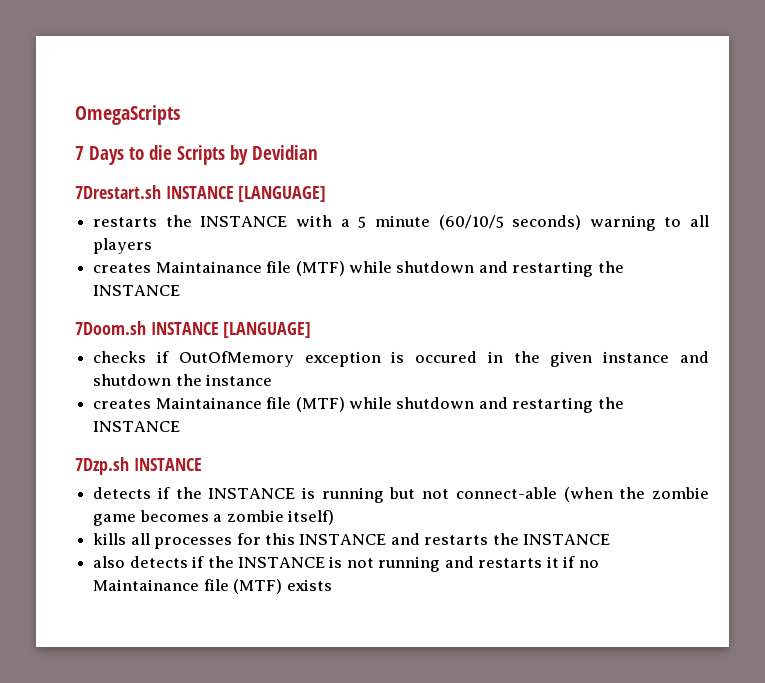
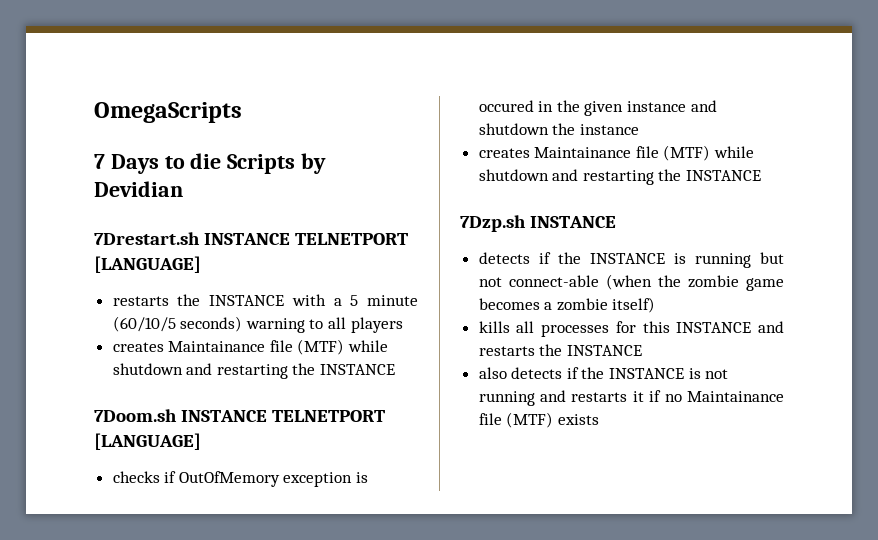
- 7Drestart.sh INSTANCE [LANGUAGE]
+ 7Drestart.sh INSTANCE TELNETPORT [LANGUAGE]
- 7Doom.sh INSTANCE [LANGUAGE]
+ 7Doom.sh INSTANCE TELNETPORT [LANGUAGE]

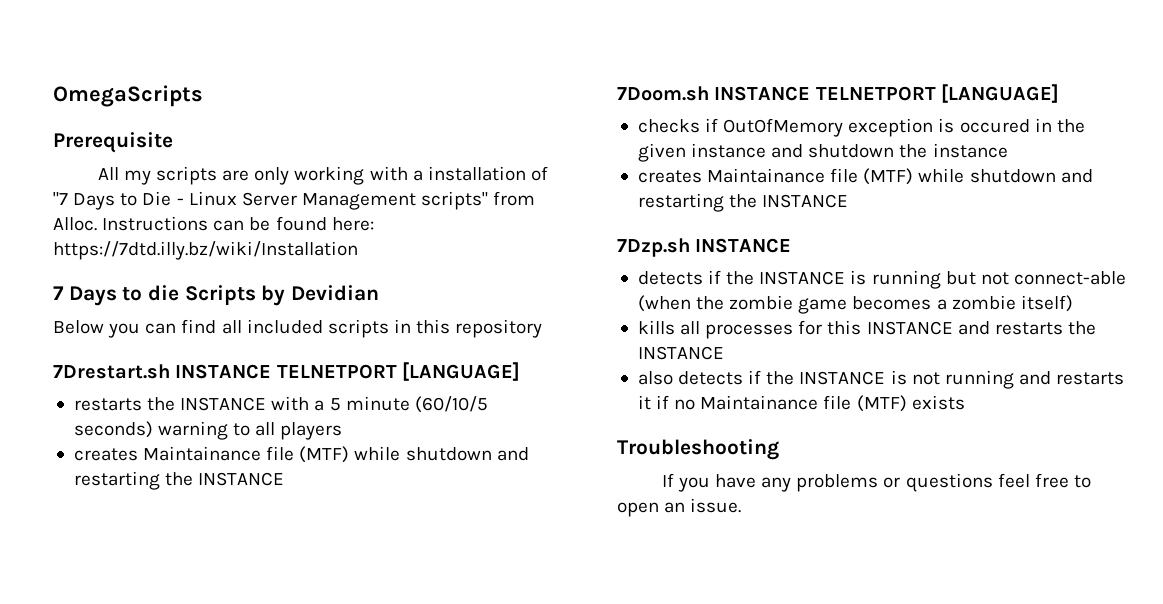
+ Prerequisite
+ All my scripts are only working with a installation of "7 Days to Die - Linux Server Management scripts" from Alloc. Instructions can be found here: https://7dtd.illy.bz/wiki/Installation
+ Below you can find all included scripts in this repository
+ Troubleshooting
+ If you have any problems or questions feel free to open an issue.

